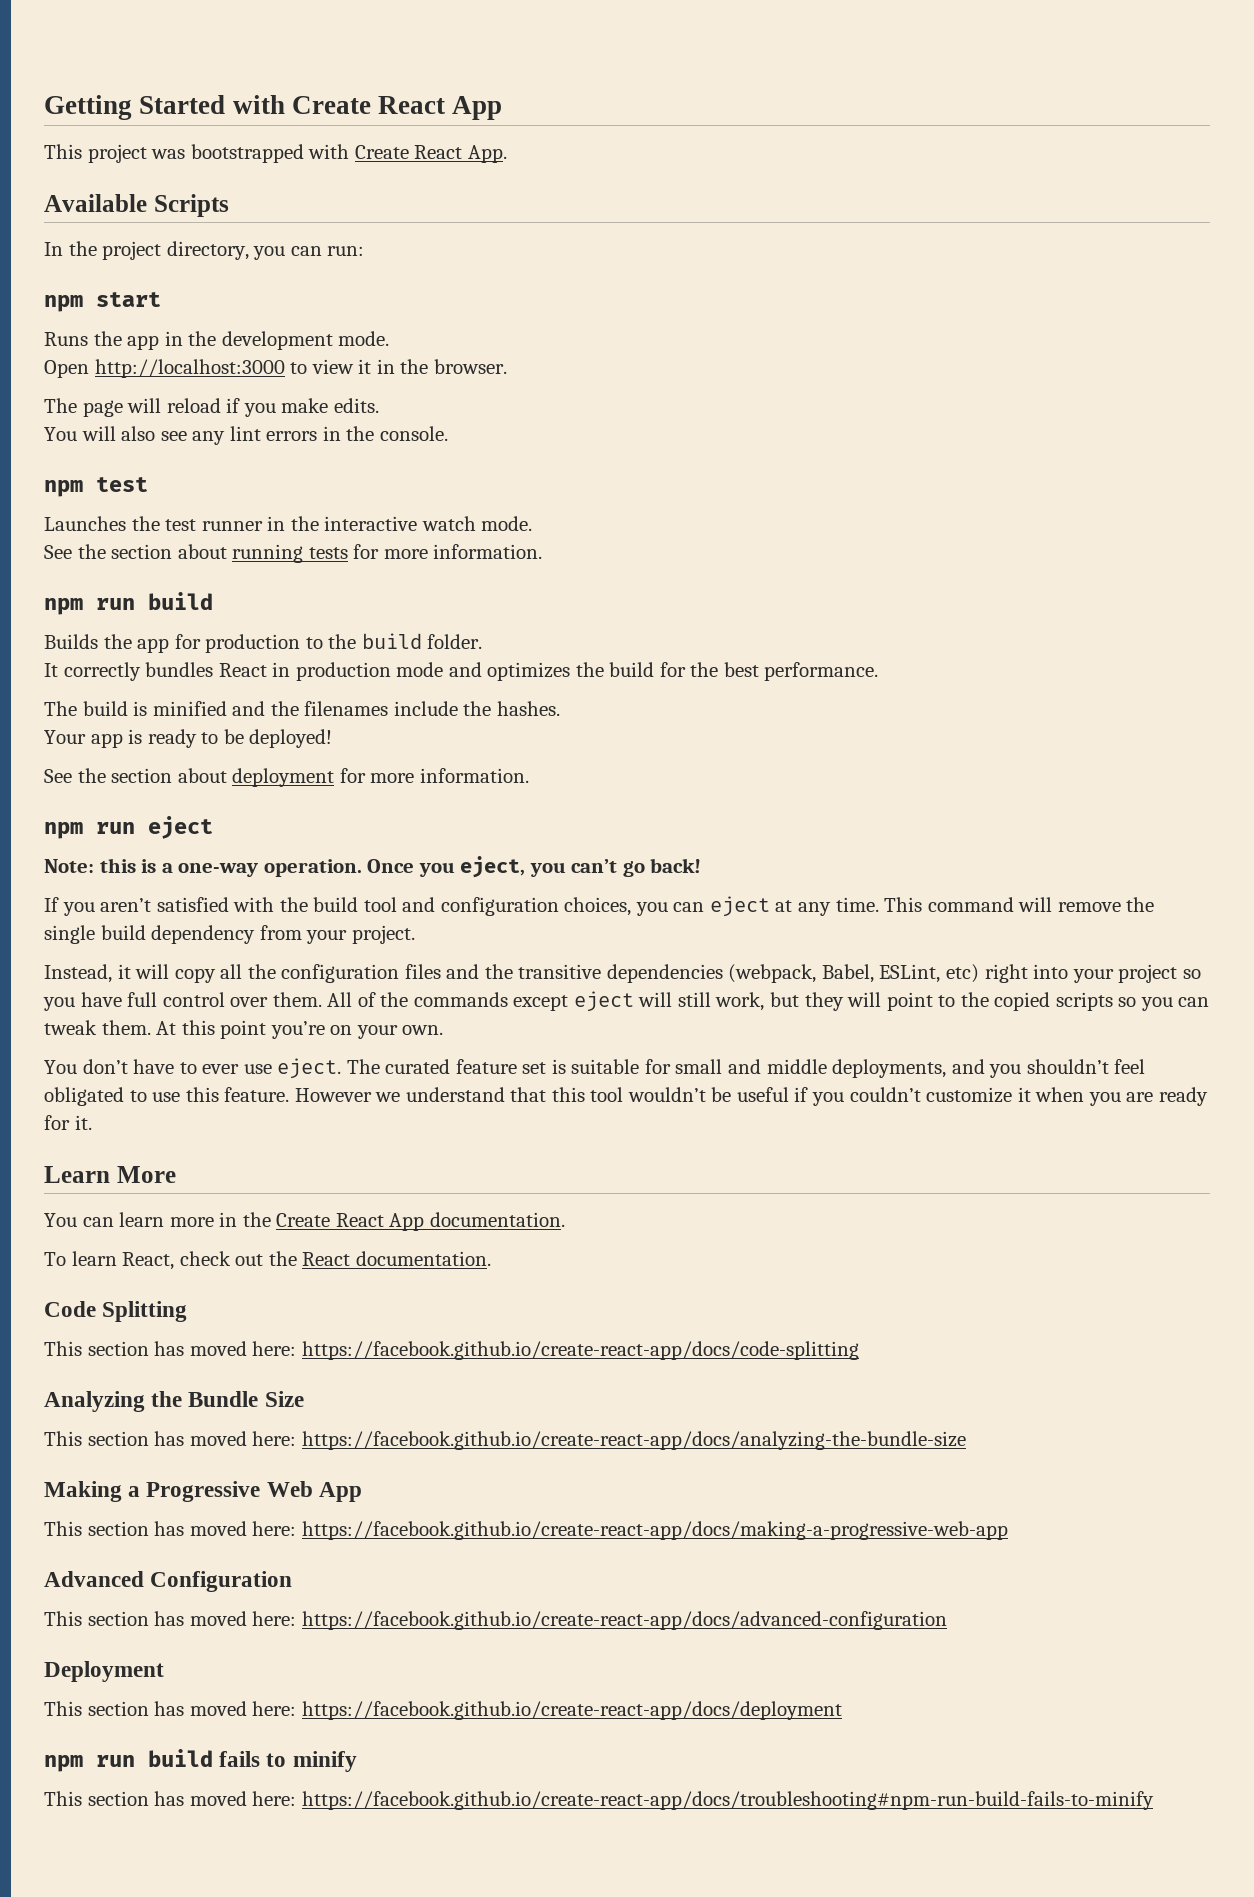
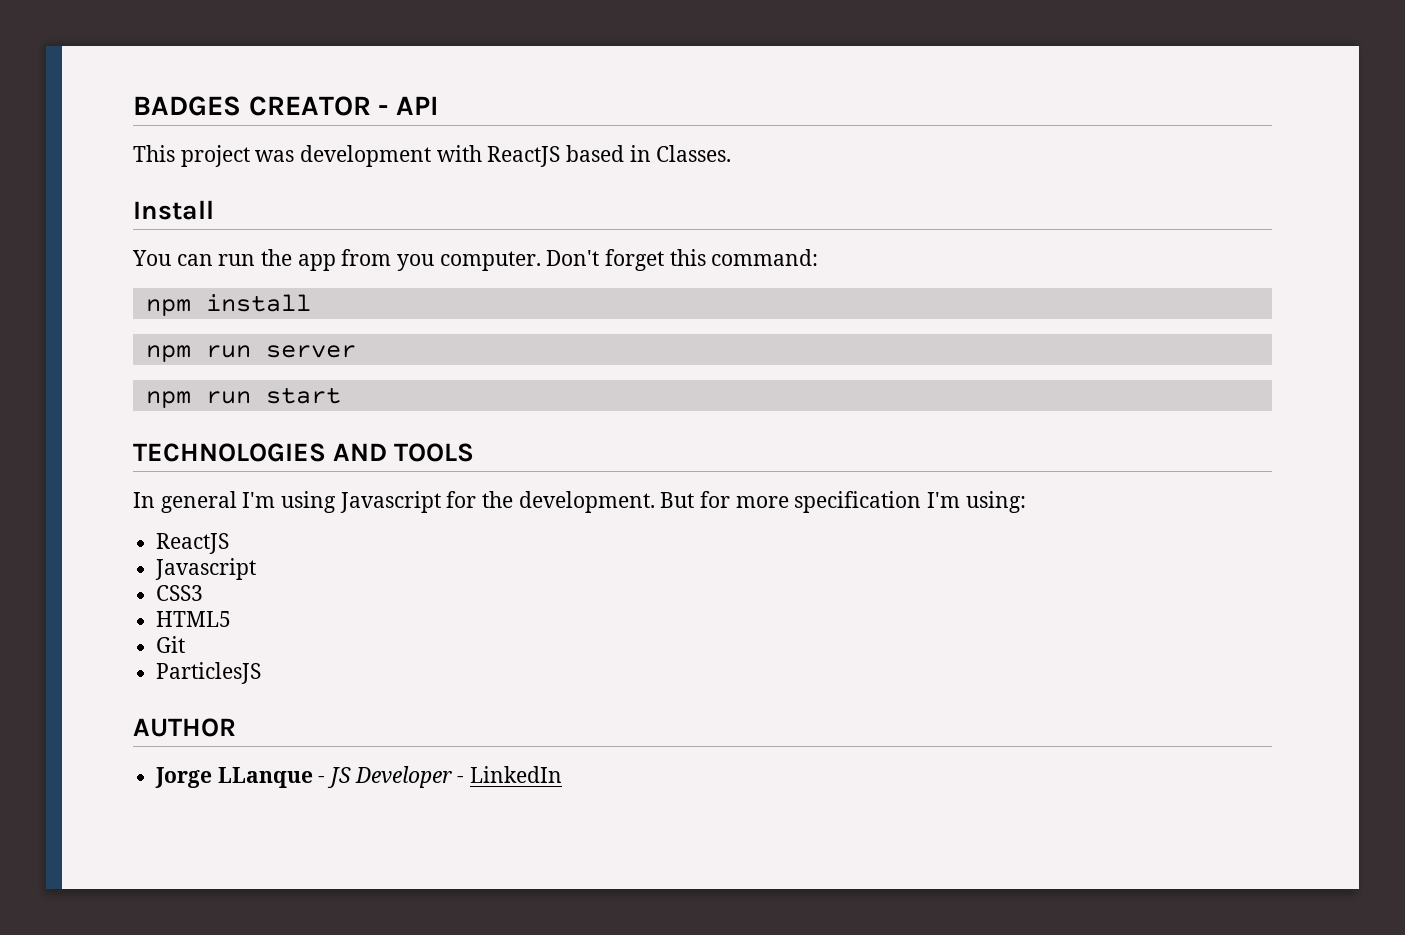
- Getting Started with Create React App
- This project was bootstrapped with Create React App.
- Available Scripts
- In the project directory, you can run:
- npm start
- Runs the app in the development mode.
- Open http://localhost:3000 to view it in the browser.
- The page will reload if you make edits.
- You will also see any lint errors in the console.
- npm test
- Launches the test runner in the interactive watch mode.
- See the section about running tests for more information.
- npm run build
- Builds the app for production to the build folder.
- It correctly bundles React in production mode and optimizes the build for the best performance.
- The build is minified and the filenames include the hashes.
- Your app is ready to be deployed!
- See the section about deployment for more information.
- npm run eject
- Note: this is a one-way operation. Once you eject, you can’t go back!
- If you aren’t satisfied with the build tool and configuration choices, you can eject at any time. This command will remove the single build dependency from your project.
- Instead, it will copy all the configuration files and the transitive dependencies (webpack, Babel, ESLint, etc) right into your project so you have full control over them. All of the commands except eject will still work, but they will point to the copied scripts so you can tweak them. At this point you’re on your own.
- You don’t have to ever use eject. The curated feature set is suitable for small and middle deployments, and you shouldn’t feel obligated to use this feature. However we understand that this tool wouldn’t be useful if you couldn’t customize it when you are ready for it.
- Learn More
- You can learn more in the Create React App documentation.
- To learn React, check out the React documentation.
- Code Splitting
- This section has moved here: https://facebook.github.io/create-react-app/docs/code-splitting
- Analyzing the Bundle Size
- This section has moved here: https://facebook.github.io/create-react-app/docs/analyzing-the-bundle-size
- Making a Progressive Web App
- This section has moved here: https://facebook.github.io/create-react-app/docs/making-a-progressive-web-app
- Advanced Configuration
- This section has moved here: https://facebook.github.io/create-react-app/docs/advanced-configuration
- Deployment
- This section has moved here: https://facebook.github.io/create-react-app/docs/deployment
- npm run build fails to minify
- This section has moved here: https://facebook.github.io/create-react-app/docs/troubleshooting#npm-run-build-fails-to-minify
+ BADGES CREATOR - API
+ This project was development with ReactJS based in Classes.
+ Install
+ You can run the app from you computer. Don't forget this command:
+ npm install
+ npm run server
+ npm run start
+ TECHNOLOGIES AND TOOLS
+ In general I'm using Javascript for the development. But for more specification I'm using:
+ ReactJS
+ Javascript
+ CSS3
+ HTML5
+ Git
+ ParticlesJS
+ AUTHOR
+ Jorge LLanque - JS Developer - LinkedIn

